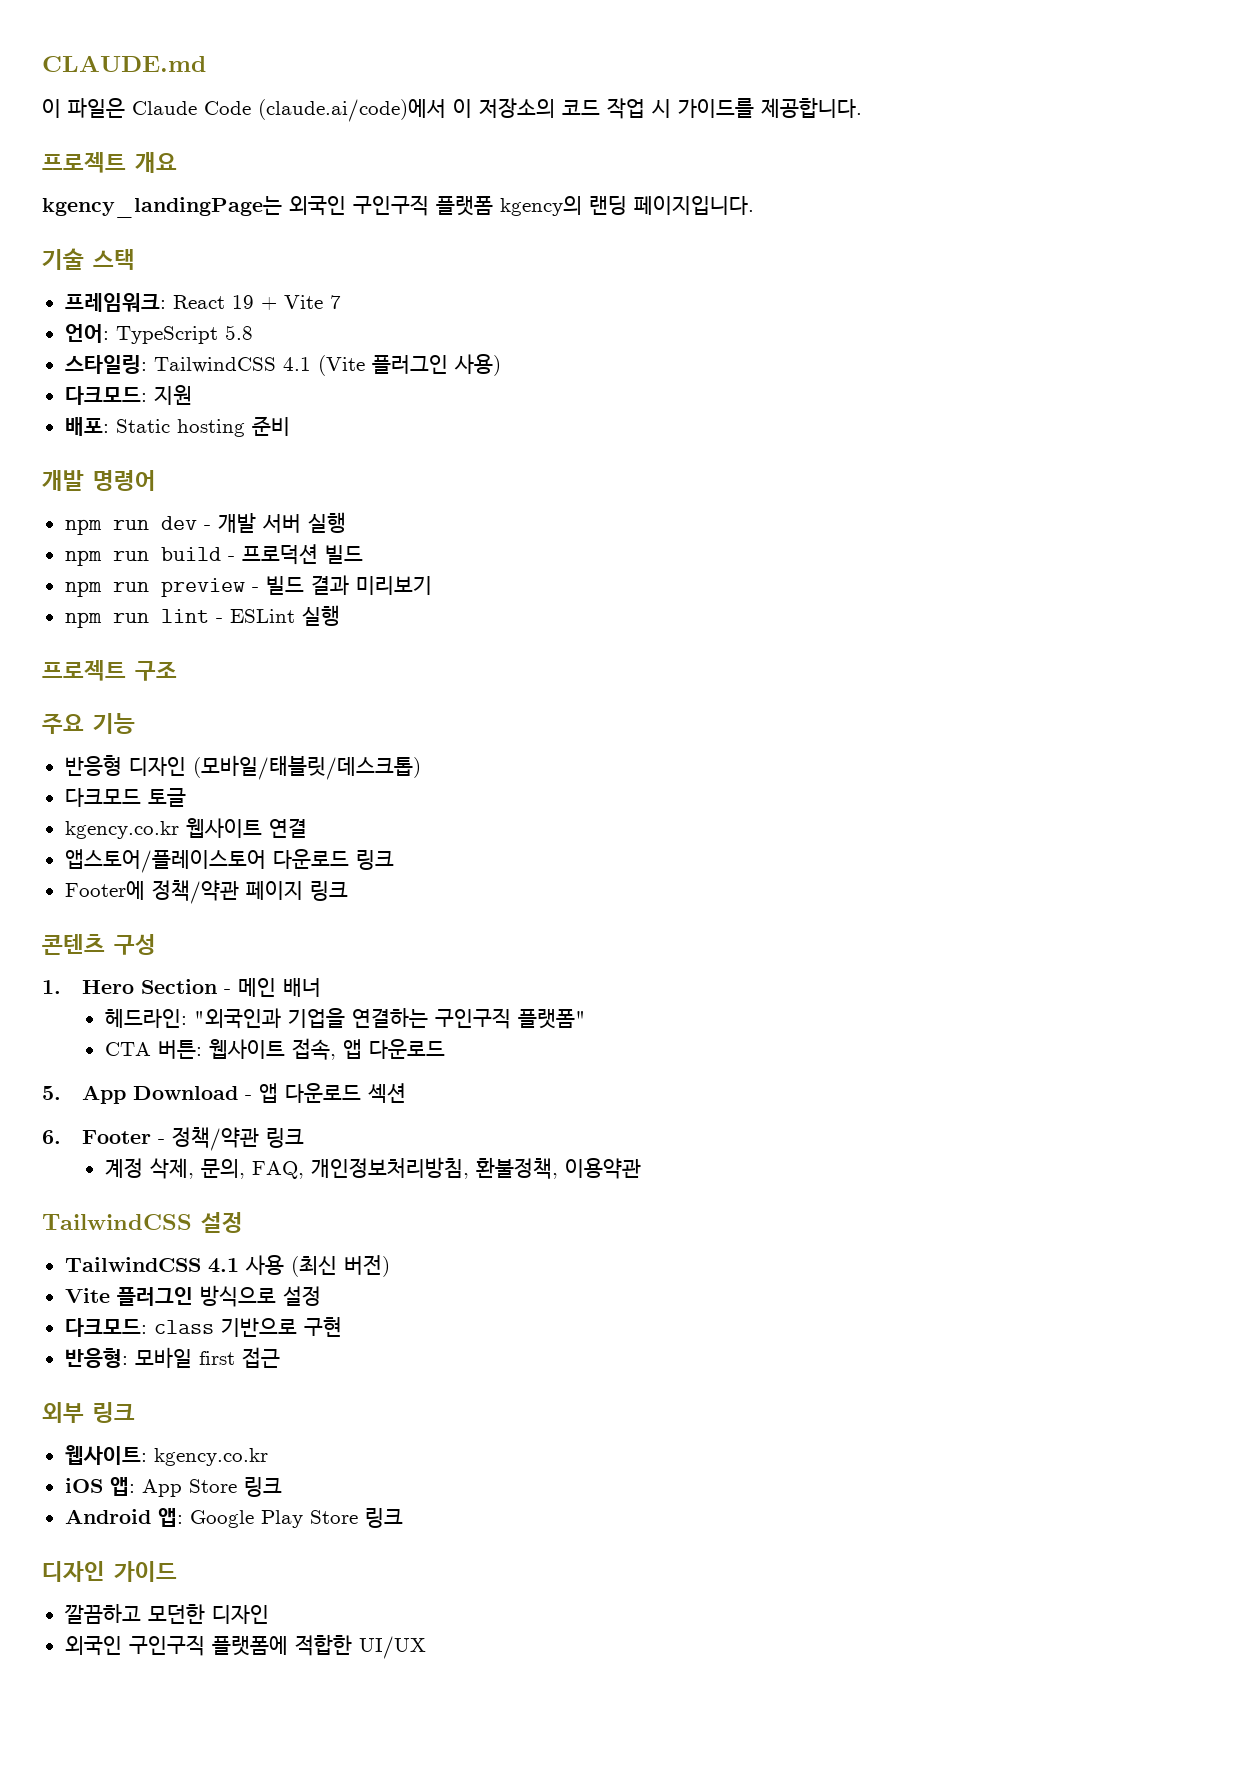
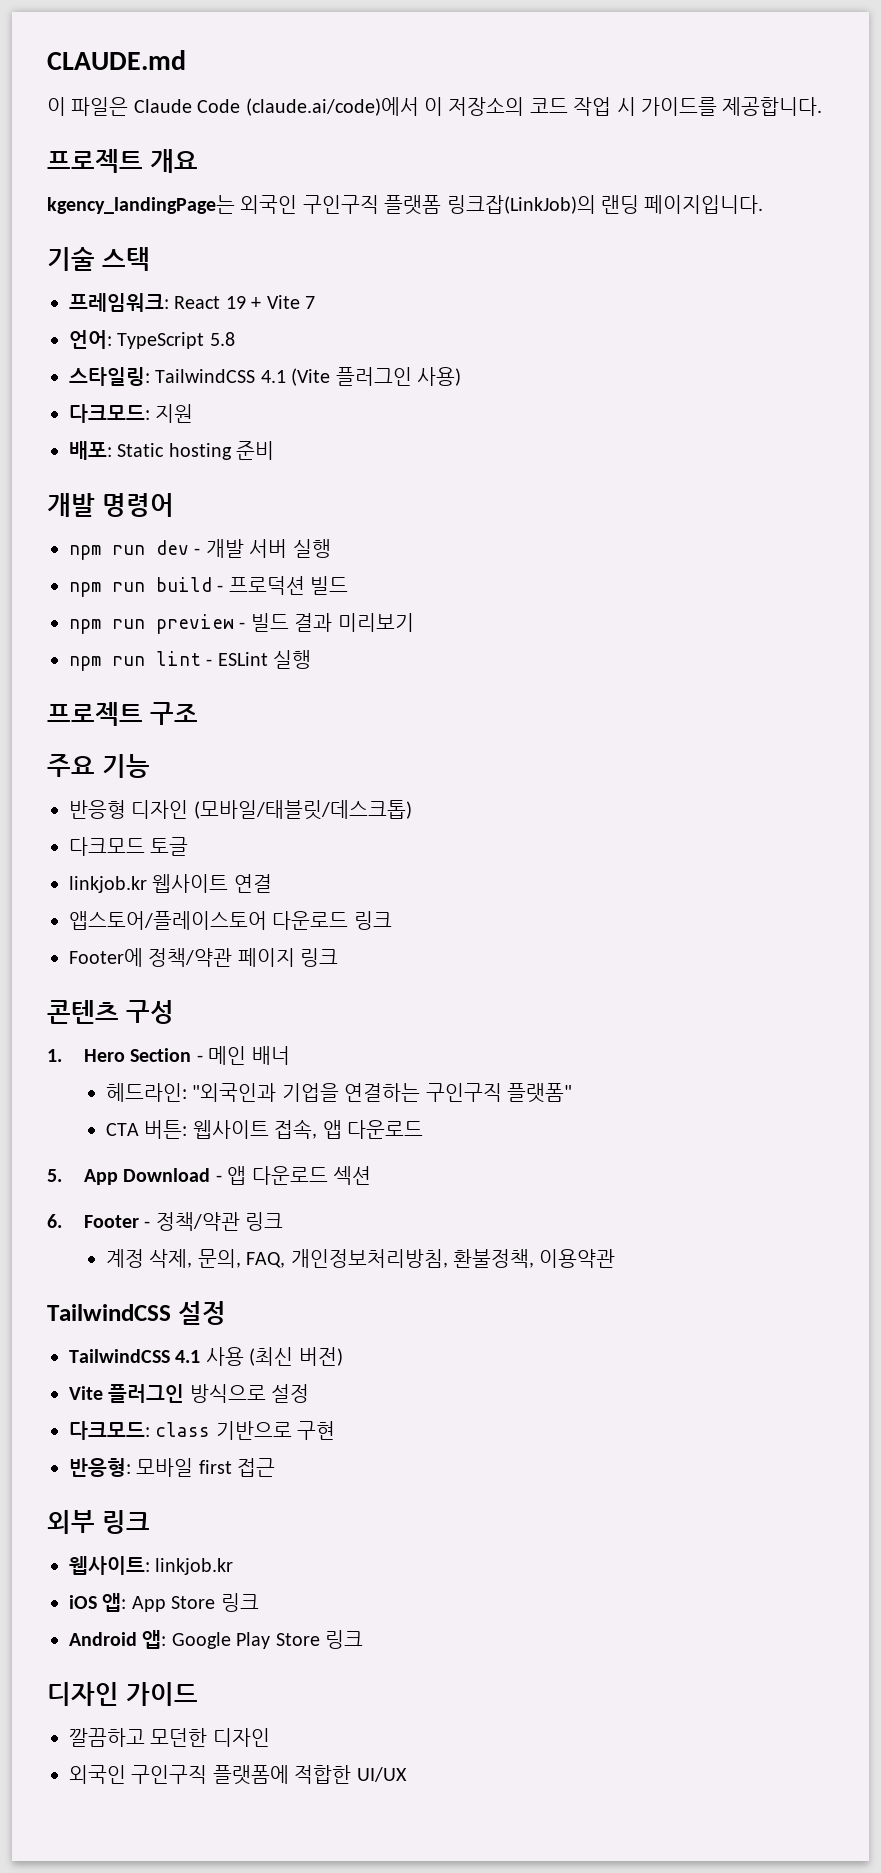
- kgency_landingPage는 외국인 구인구직 플랫폼 kgency의 랜딩 페이지입니다.
+ kgency_landingPage는 외국인 구인구직 플랫폼 링크잡(LinkJob)의 랜딩 페이지입니다.
- kgency.co.kr 웹사이트 연결
+ linkjob.kr 웹사이트 연결
- 웹사이트: kgency.co.kr
+ 웹사이트: linkjob.kr

